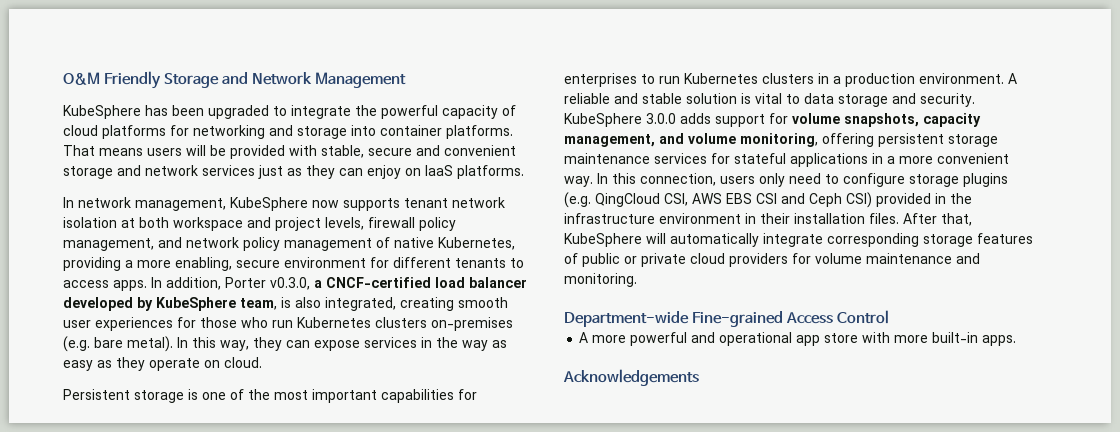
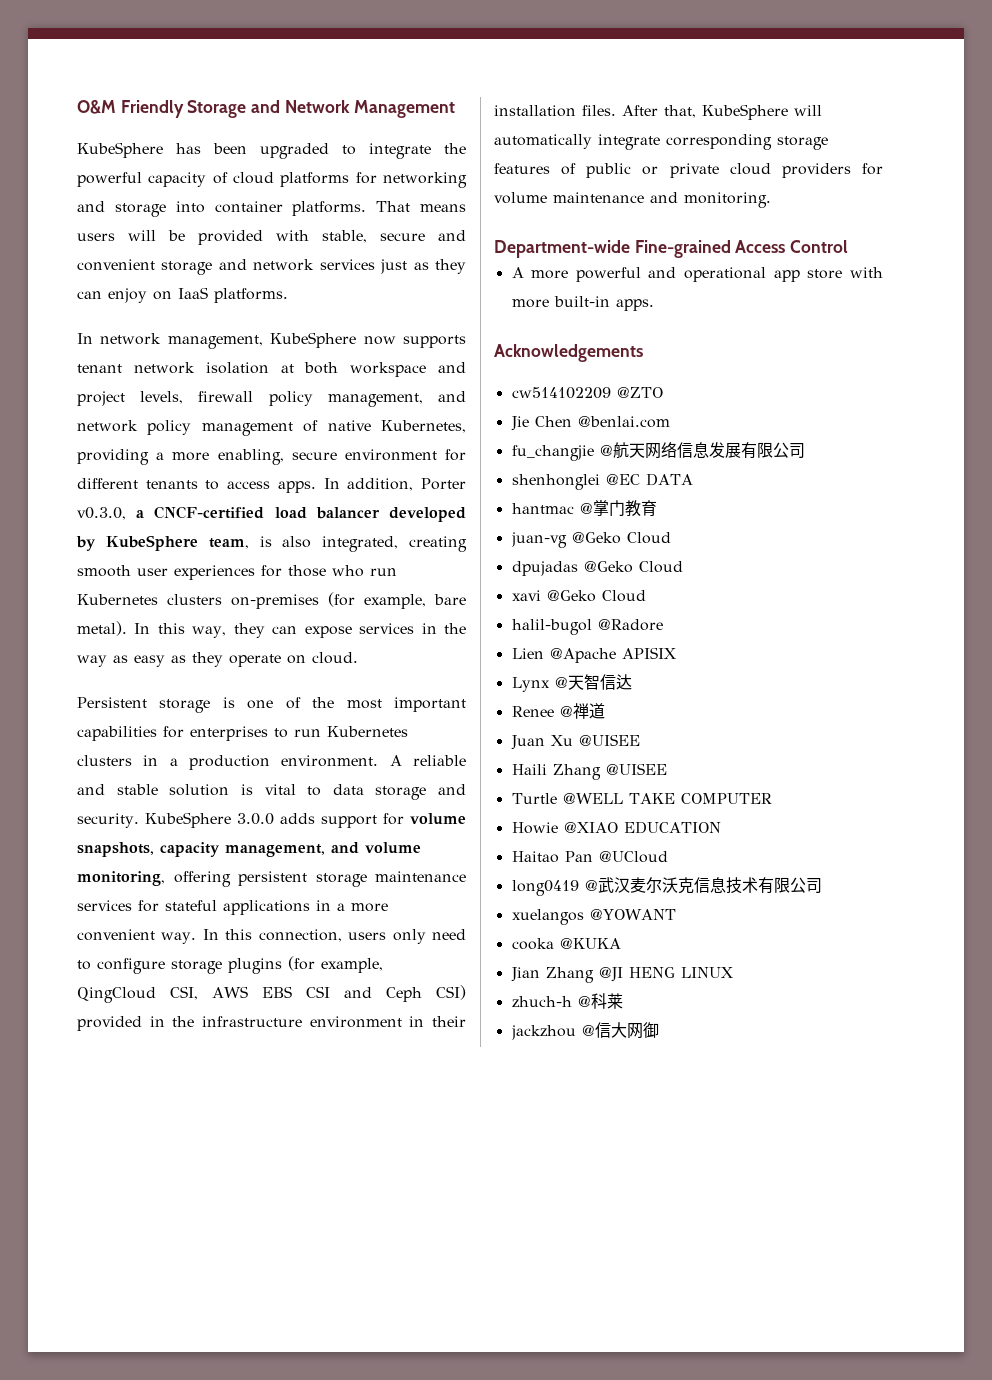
- In addition, Porter v0.3.0, a CNCF-certified load balancer developed by KubeSphere team, is also integrated, creating smooth user experiences for those who run Kubernetes clusters on-premises (e.g. bare metal).
+ In addition, Porter v0.3.0, a CNCF-certified load balancer developed by KubeSphere team, is also integrated, creating smooth user experiences for those who run Kubernetes clusters on-premises (for example, bare metal).
- In this connection, users only need to configure storage plugins (e.g. QingCloud CSI, AWS EBS CSI and Ceph CSI) provided in the infrastructure environment in their installation files.
+ In this connection, users only need to configure storage plugins (for example, QingCloud CSI, AWS EBS CSI and Ceph CSI) provided in the infrastructure environment in their installation files.
+ cw514102209 @ZTO
+ Jie Chen @benlai.com
+ fu_changjie @航天网络信息发展有限公司
+ shenhonglei @EC DATA
+ hantmac @掌门教育
+ juan-vg @Geko Cloud
+ dpujadas @Geko Cloud
+ xavi @Geko Cloud
+ halil-bugol @Radore
+ Lien @Apache APISIX
+ Lynx @天智信达
+ Renee @禅道
+ Juan Xu @UISEE
+ Haili Zhang @UISEE
+ Turtle @WELL TAKE COMPUTER
+ Howie @XIAO EDUCATION
+ Haitao Pan @UCloud
+ long0419 @武汉麦尔沃克信息技术有限公司
+ xuelangos @YOWANT
+ cooka @KUKA
+ Jian Zhang @JI HENG LINUX
+ zhuch-h @科莱
+ jackzhou @信大网御

